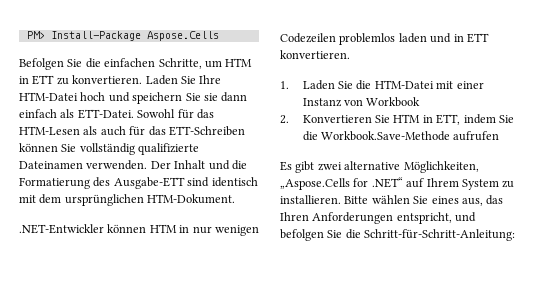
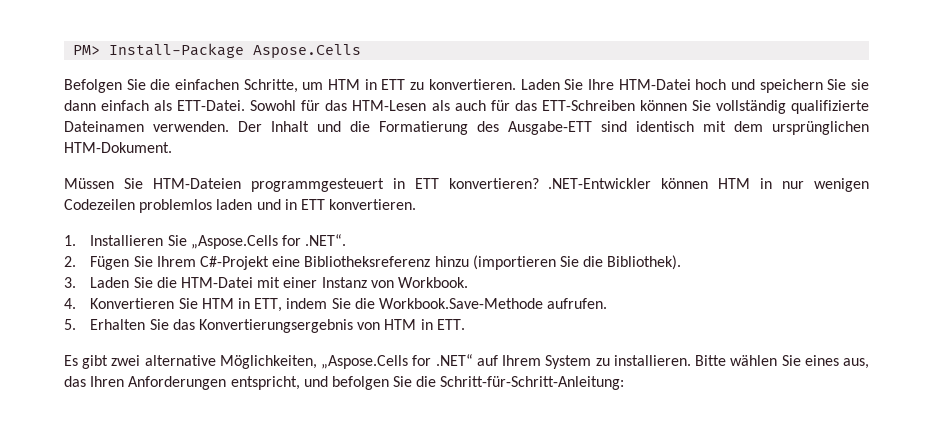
- .NET-Entwickler können HTM in nur wenigen Codezeilen problemlos laden und in ETT konvertieren.
+ Müssen Sie HTM-Dateien programmgesteuert in ETT konvertieren? .NET-Entwickler können HTM in nur wenigen Codezeilen problemlos laden und in ETT konvertieren.
- 1. Laden Sie die HTM-Datei mit einer Instanz von Workbook
- 2. Konvertieren Sie HTM in ETT, indem Sie die Workbook.Save-Methode aufrufen
+ 1. Installieren Sie „Aspose.Cells for .NET“.
+ 2. Fügen Sie Ihrem C#-Projekt eine Bibliotheksreferenz hinzu (importieren Sie die Bibliothek).
+ 3. Laden Sie die HTM-Datei mit einer Instanz von Workbook.
+ 4. Konvertieren Sie HTM in ETT, indem Sie die Workbook.Save-Methode aufrufen.
+ 5. Erhalten Sie das Konvertierungsergebnis von HTM in ETT.

